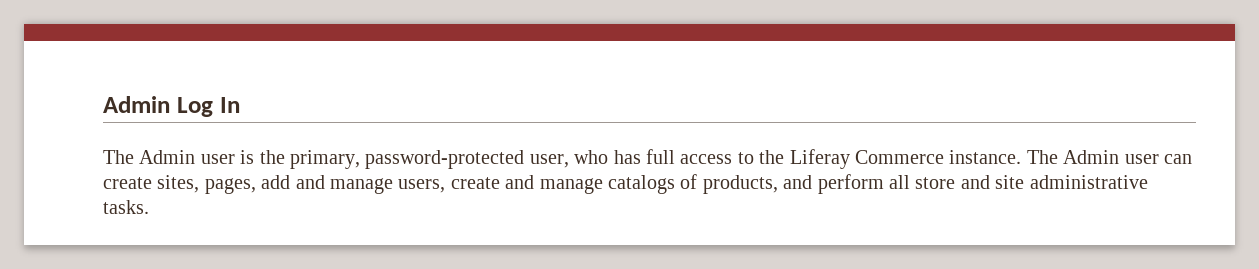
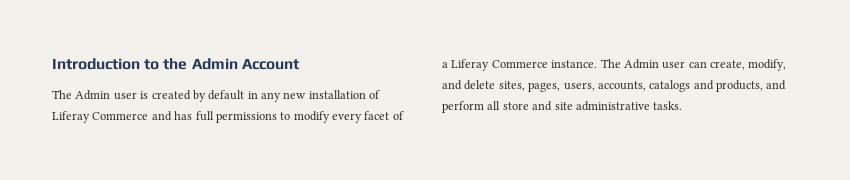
- Admin Log In
+ Introduction to the Admin Account
- The Admin user is the primary, password-protected user, who has full access to the Liferay Commerce instance.
+ The Admin user is created by default in any new installation of Liferay Commerce and has full permissions to modify every facet of a Liferay Commerce instance.
- The Admin user can create sites, pages, add and manage users, create and manage catalogs of products, and perform all store and site administrative tasks.
+ The Admin user can create, modify, and delete sites, pages, users, accounts, catalogs and products, and perform all store and site administrative tasks.

